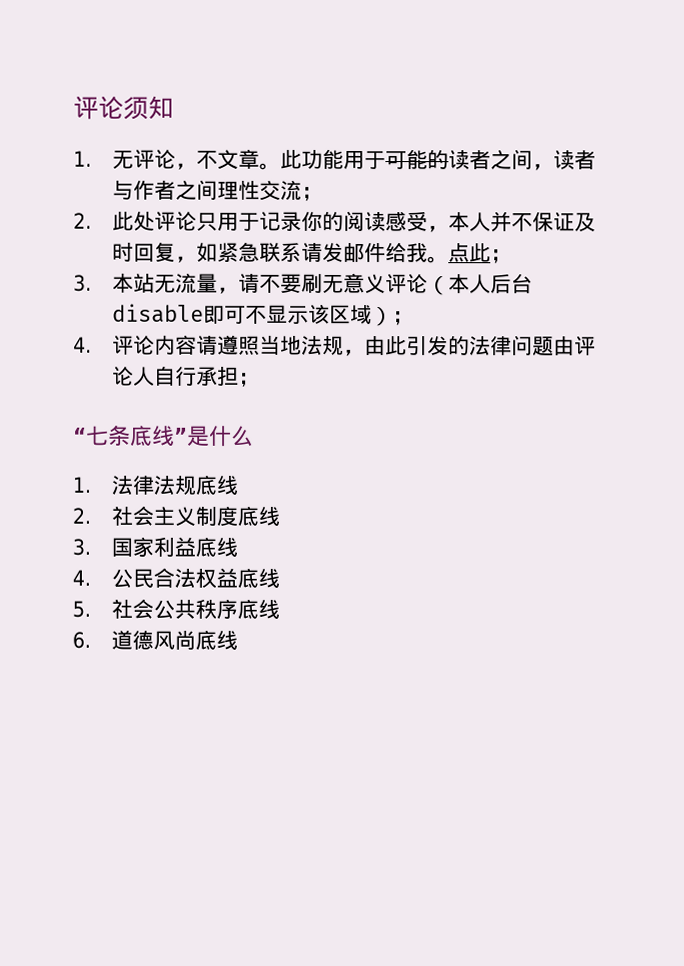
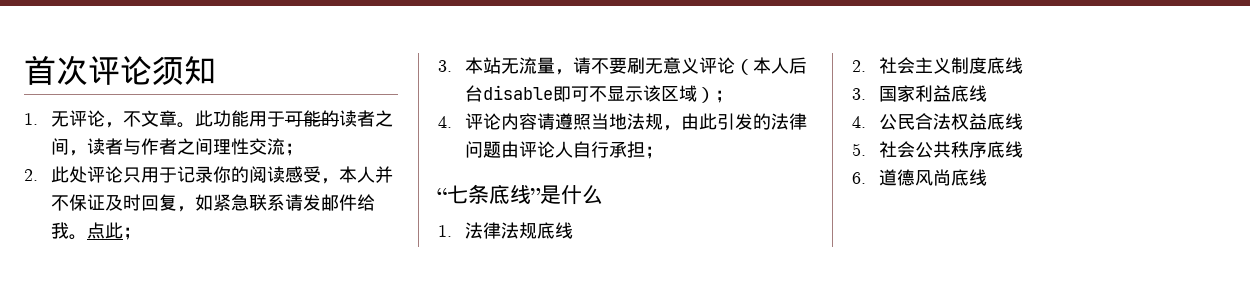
- 评论须知
+ 首次评论须知

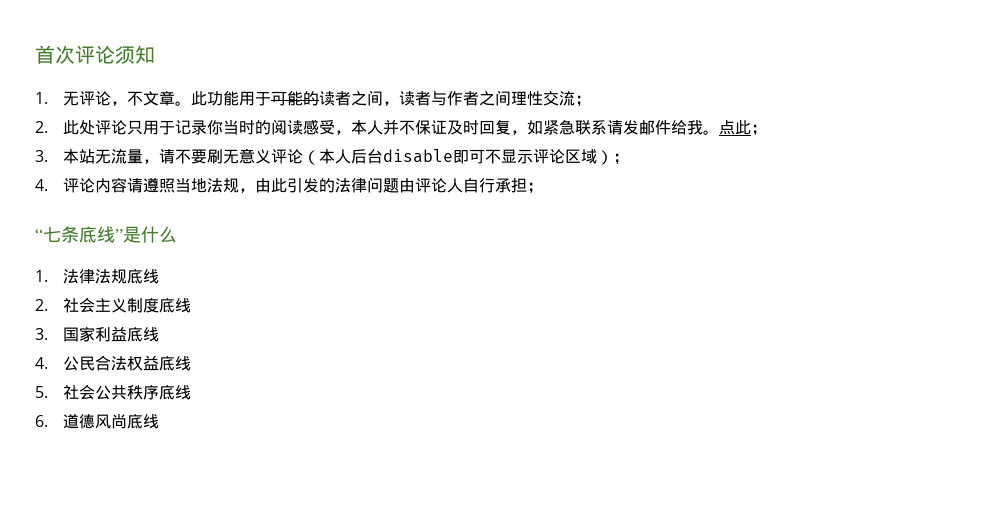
- 2.此处评论只用于记录你的阅读感受，本人并不保证及时回复，如紧急联系请发邮件给我。
+ 2.此处评论只用于记录你当时的阅读感受，本人并不保证及时回复，如紧急联系请发邮件给我。
- 3.本站无流量，请不要刷无意义评论（本人后台disable即可不显示该区域）；
+ 3.本站无流量，请不要刷无意义评论（本人后台disable即可不显示评论区域）；

